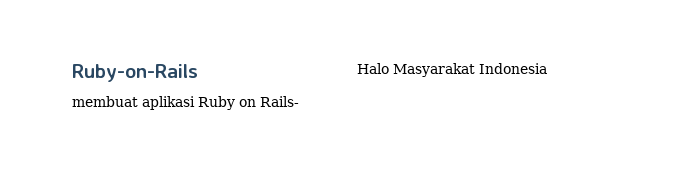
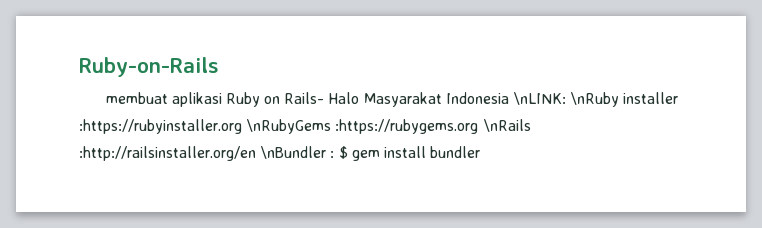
- membuat aplikasi Ruby on Rails- Halo Masyarakat Indonesia
+ membuat aplikasi Ruby on Rails- Halo Masyarakat Indonesia \nLINK: \nRuby installer :https://rubyinstaller.org \nRubyGems :https://rubygems.org \nRails :http://railsinstaller.org/en \nBundler : $ gem install bundler

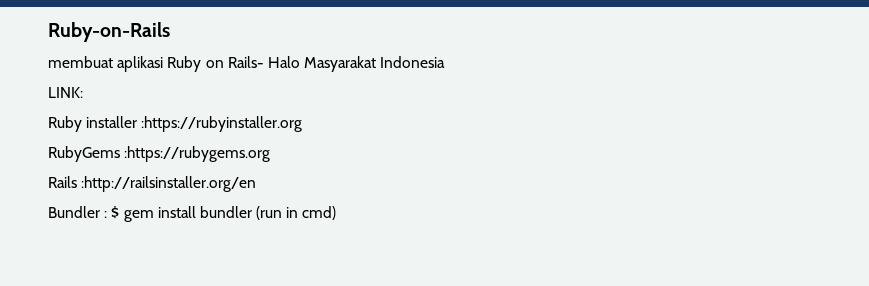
- membuat aplikasi Ruby on Rails- Halo Masyarakat Indonesia \nLINK: \nRuby installer :https://rubyinstaller.org \nRubyGems :https://rubygems.org \nRails :http://railsinstaller.org/en \nBundler : $ gem install bundler
+ membuat aplikasi Ruby on Rails- Halo Masyarakat Indonesia
+ LINK:
+ Ruby installer :https://rubyinstaller.org
+ RubyGems :https://rubygems.org
+ Rails :http://railsinstaller.org/en
+ Bundler : $ gem install bundler (run in cmd)

